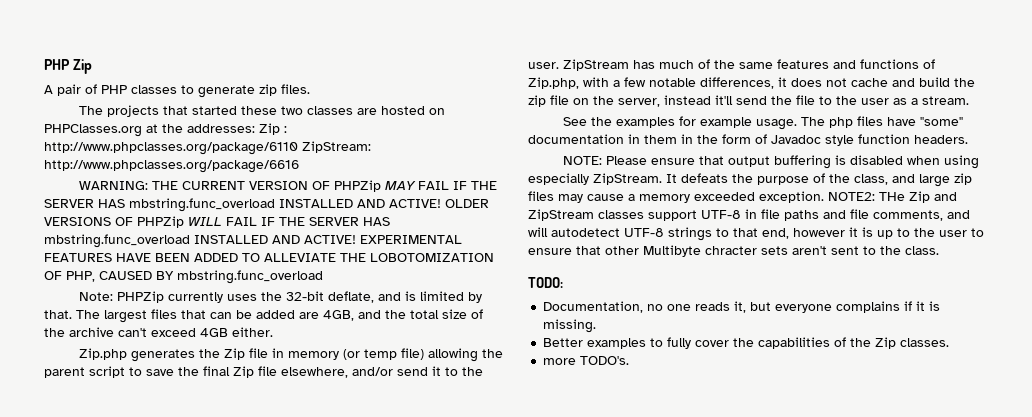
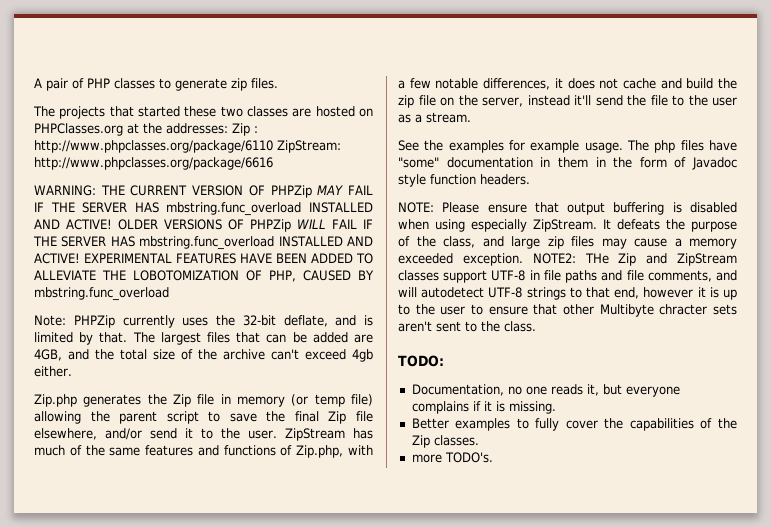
- PHP Zip
- The largest files that can be added are 4GB, and the total size of the archive can't exceed 4GB either.
+ The largest files that can be added are 4GB, and the total size of the archive can't exceed 4gb either.

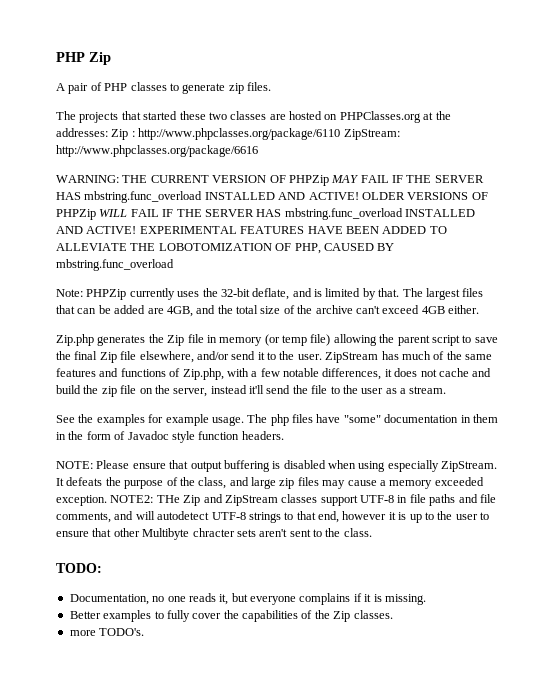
+ PHP Zip
- The largest files that can be added are 4GB, and the total size of the archive can't exceed 4gb either.
+ The largest files that can be added are 4GB, and the total size of the archive can't exceed 4GB either.

